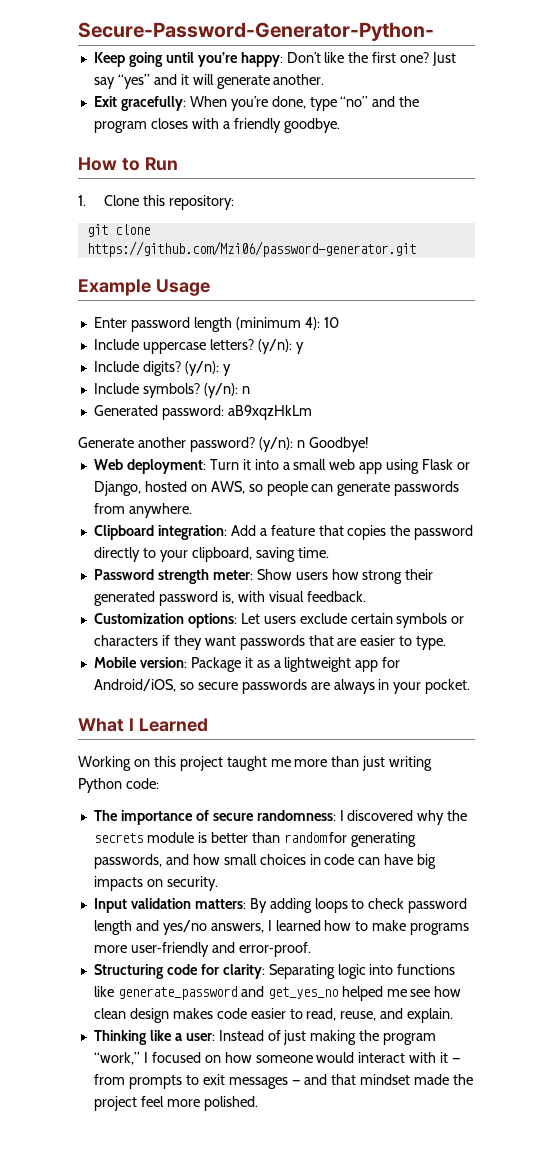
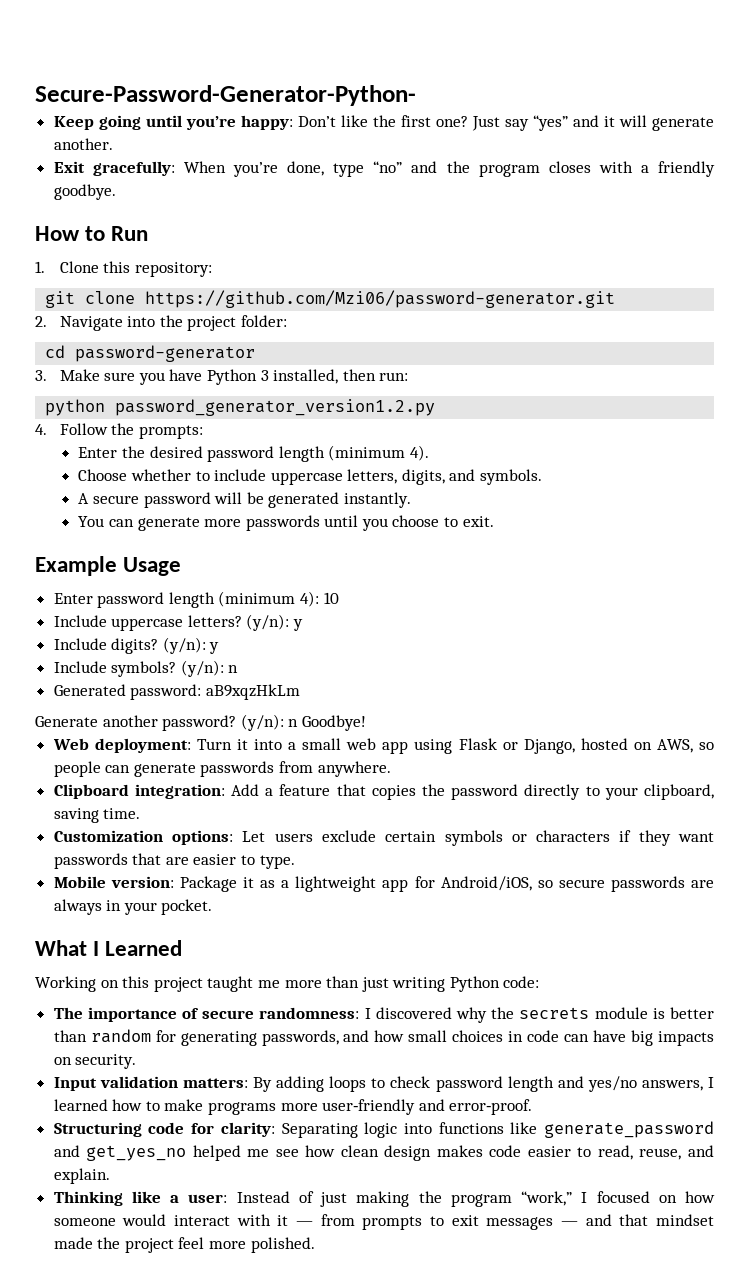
+ 2. Navigate into the project folder:
+ cd password-generator
+ 3. Make sure you have Python 3 installed, then run:
+ python password_generator_version1.2.py
+ 4. Follow the prompts:
+ Enter the desired password length (minimum 4).
+ Choose whether to include uppercase letters, digits, and symbols.
+ A secure password will be generated instantly.
+ You can generate more passwords until you choose to exit.
- Password strength meter: Show users how strong their generated password is, with visual feedback.

